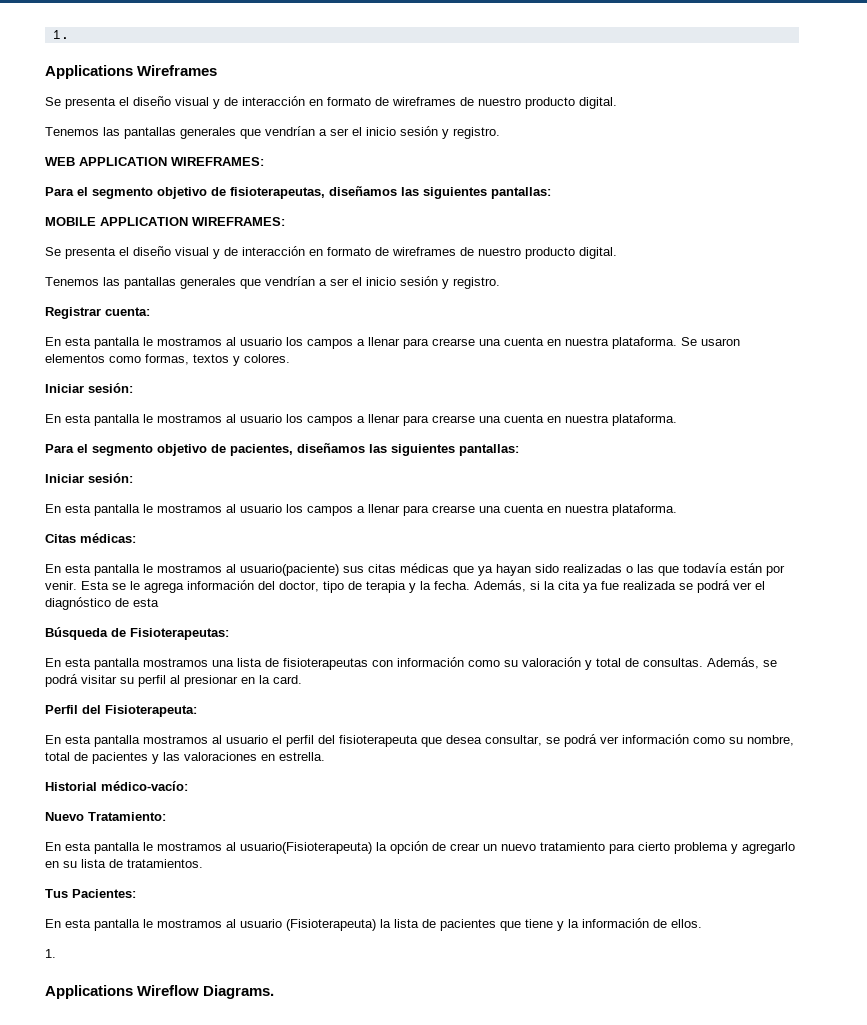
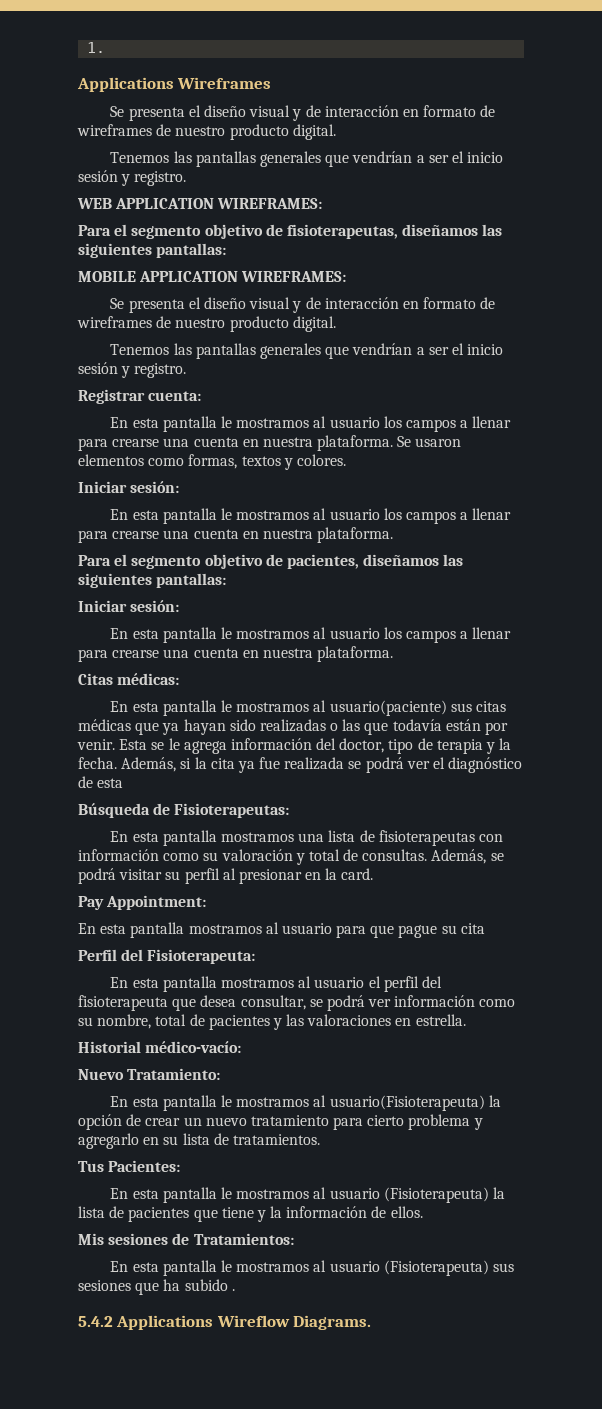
+ Pay Appointment:
+ En esta pantalla mostramos al usuario para que pague su cita
  En esta pantalla le mostramos al usuario (Fisioterapeuta) la lista de pacientes que tiene y la información de ellos.
- 1.
- Applications Wireflow Diagrams.
+ Mis sesiones de Tratamientos:
+ En esta pantalla le mostramos al usuario (Fisioterapeuta) sus sesiones que ha subido .
+ 5.4.2 Applications Wireflow Diagrams.

